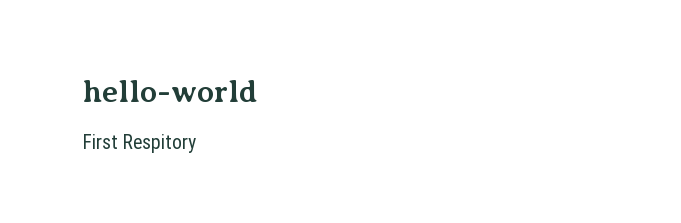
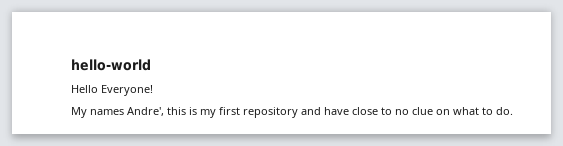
- First Respitory
+ Hello Everyone!
+ My names Andre', this is my first repository and have close to no clue on what to do.

